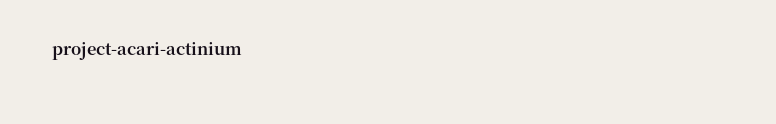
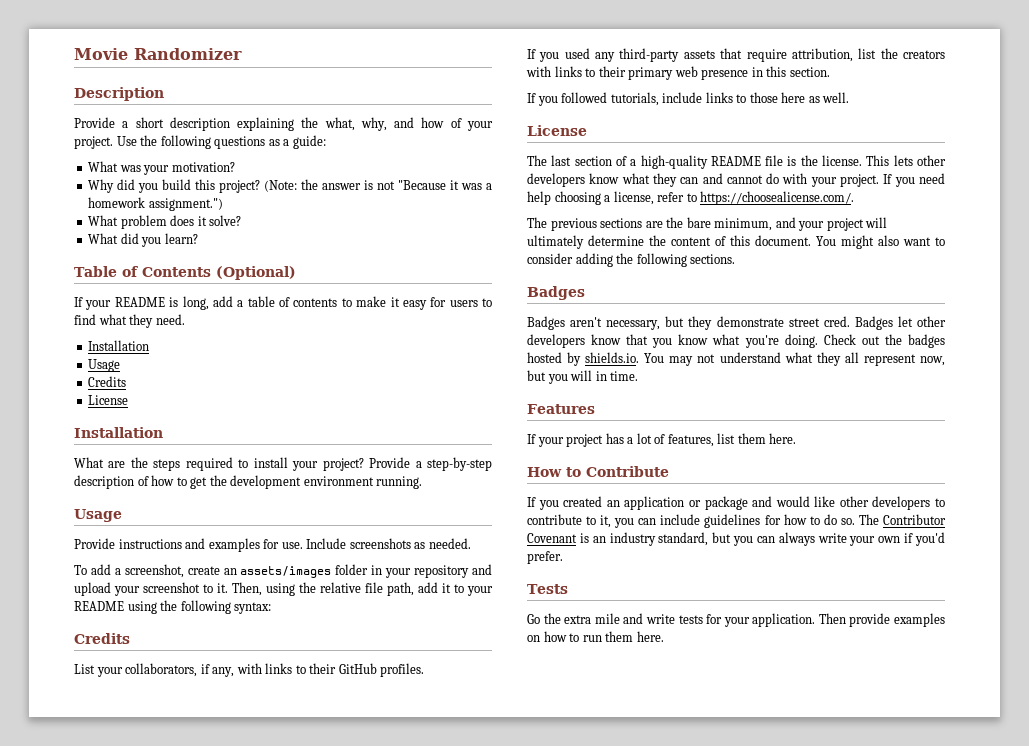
- project-acari-actinium
+ Movie Randomizer
+ Description
+ Provide a short description explaining the what, why, and how of your project. Use the following questions as a guide:
+ What was your motivation?
+ Why did you build this project? (Note: the answer is not "Because it was a homework assignment.")
+ What problem does it solve?
+ What did you learn?
+ Table of Contents (Optional)
+ If your README is long, add a table of contents to make it easy for users to find what they need.
+ Installation
+ Usage
+ Credits
+ License
+ Installation
+ What are the steps required to install your project? Provide a step-by-step description of how to get the development environment running.
+ Usage
+ Provide instructions and examples for use. Include screenshots as needed.
+ To add a screenshot, create an assets/images folder in your repository and upload your screenshot to it. Then, using the relative file path, add it to your README using the following syntax:
+ Credits
+ List your collaborators, if any, with links to their GitHub profiles.
+ If you used any third-party assets that require attribution, list the creators with links to their primary web presence in this section.
+ If you followed tutorials, include links to those here as well.
+ License
+ The last section of a high-quality README file is the license. This lets other developers know what they can and cannot do with your project. If you need help choosing a license, refer to https://choosealicense.com/.
+ The previous sections are the bare minimum, and your project will ultimately determine the content of this document. You might also want to consider adding the following sections.
+ Badges
+ Badges aren't necessary, but they demonstrate street cred. Badges let other developers know that you know what you're doing. Check out the badges hosted by shields.io. You may not understand what they all represent now, but you will in time.
+ Features
+ If your project has a lot of features, list them here.
+ How to Contribute
+ If you created an application or package and would like other developers to contribute to it, you can include guidelines for how to do so. The Contributor Covenant is an industry standard, but you can always write your own if you'd prefer.
+ Tests
+ Go the extra mile and write tests for your application. Then provide examples on how to run them here.

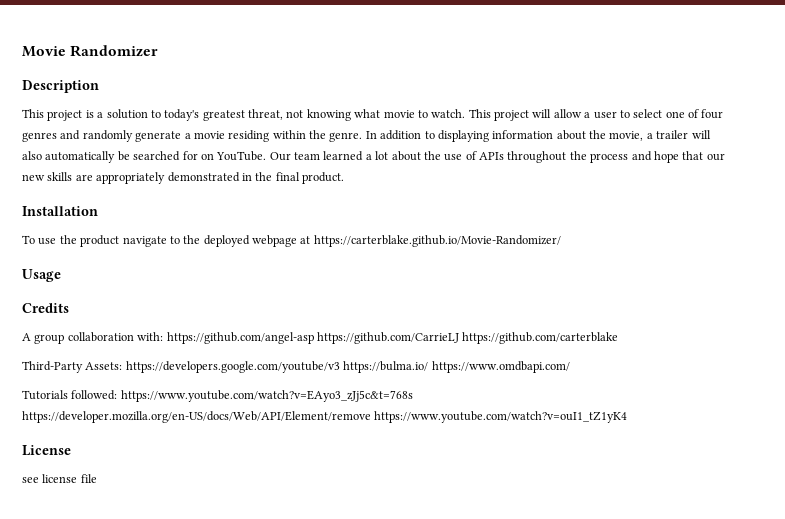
- Provide a short description explaining the what, why, and how of your project. Use the following questions as a guide:
- What was your motivation?
- Why did you build this project? (Note: the answer is not "Because it was a homework assignment.")
- What problem does it solve?
- What did you learn?
- Table of Contents (Optional)
- If your README is long, add a table of contents to make it easy for users to find what they need.
+ This project is a solution to today's greatest threat, not knowing what movie to watch. This project will allow a user to select one of four genres and randomly generate a movie residing within the genre. In addition to displaying information about the movie, a trailer will also automatically be searched for on YouTube. Our team learned a lot about the use of APIs throughout the process and hope that our new skills are appropriately demonstrated in the final product.
  Installation
+ To use the product navigate to the deployed webpage at https://carterblake.github.io/Movie-Randomizer/
  Usage
  Credits
+ A group collaboration with: https://github.com/angel-asp https://github.com/CarrieLJ https://github.com/carterblake
+ Third-Party Assets: https://developers.google.com/youtube/v3 https://bulma.io/ https://www.omdbapi.com/
+ Tutorials followed: https://www.youtube.com/watch?v=EAyo3_zJj5c&t=768s https://developer.mozilla.org/en-US/docs/Web/API/Element/remove https://www.youtube.com/watch?v=ouI1_tZ1yK4
  License
- Installation
- What are the steps required to install your project? Provide a step-by-step description of how to get the development environment running.
- Usage
- Provide instructions and examples for use. Include screenshots as needed.
- To add a screenshot, create an assets/images folder in your repository and upload your screenshot to it. Then, using the relative file path, add it to your README using the following syntax:
- Credits
- List your collaborators, if any, with links to their GitHub profiles.
- If you used any third-party assets that require attribution, list the creators with links to their primary web presence in this section.
- If you followed tutorials, include links to those here as well.
- License
- The last section of a high-quality README file is the license. This lets other developers know what they can and cannot do with your project. If you need help choosing a license, refer to https://choosealicense.com/.
- The previous sections are the bare minimum, and your project will ultimately determine the content of this document. You might also want to consider adding the following sections.
- Badges
- Badges aren't necessary, but they demonstrate street cred. Badges let other developers know that you know what you're doing. Check out the badges hosted by shields.io. You may not understand what they all represent now, but you will in time.
- Features
- If your project has a lot of features, list them here.
- How to Contribute
- If you created an application or package and would like other developers to contribute to it, you can include guidelines for how to do so. The Contributor Covenant is an industry standard, but you can always write your own if you'd prefer.
- Tests
- Go the extra mile and write tests for your application. Then provide examples on how to run them here.
+ see license file

